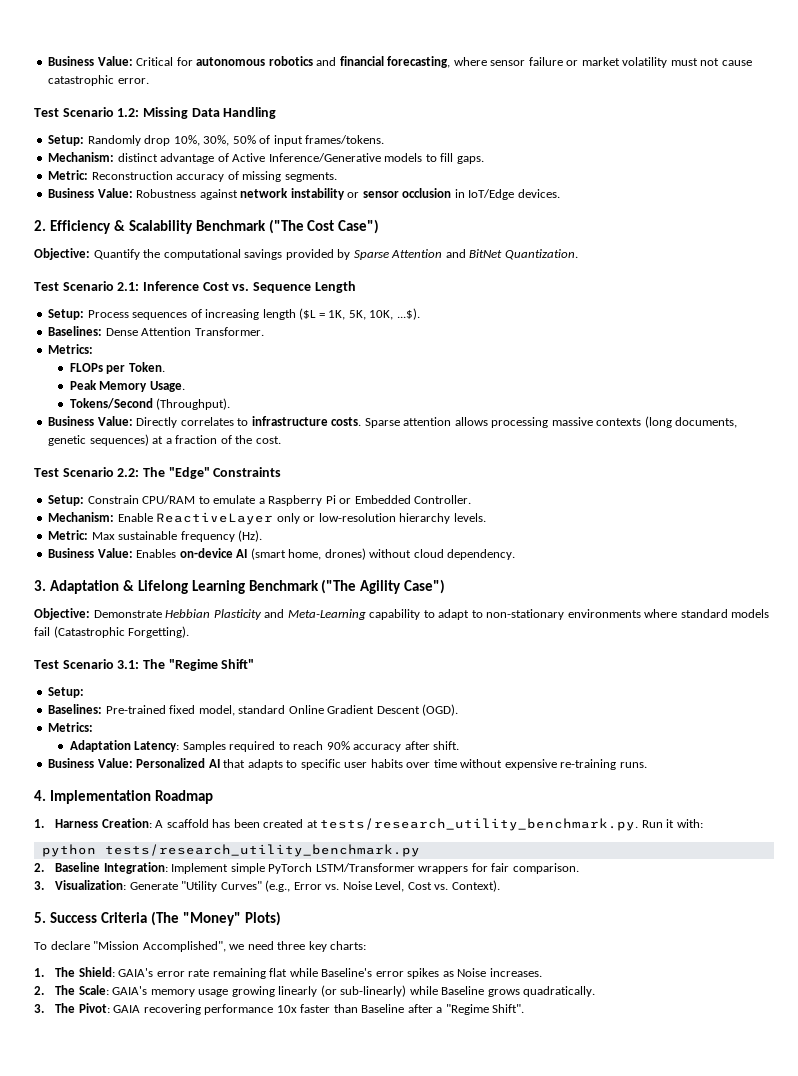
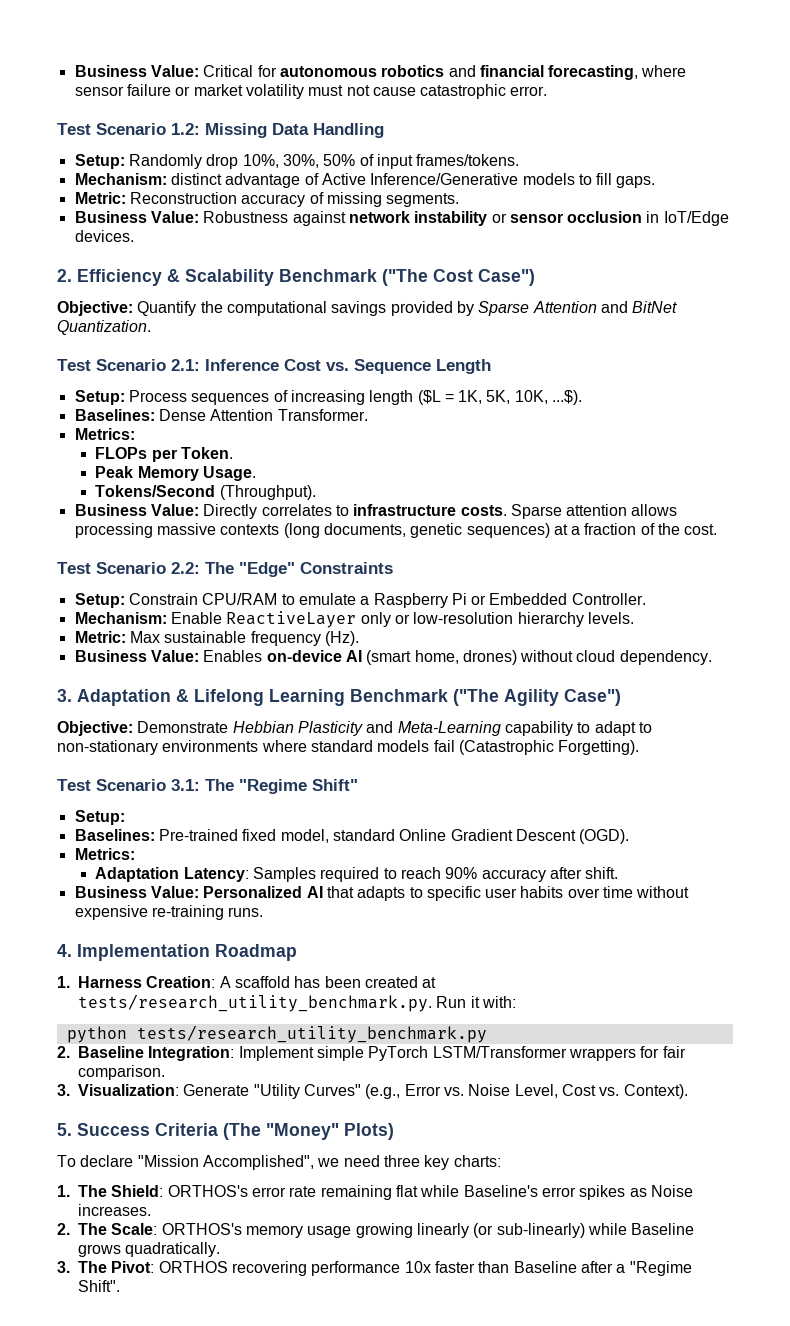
- 1. The Shield: GAIA's error rate remaining flat while Baseline's error spikes as Noise increases.
+ 1. The Shield: ORTHOS's error rate remaining flat while Baseline's error spikes as Noise increases.
- 2. The Scale: GAIA's memory usage growing linearly (or sub-linearly) while Baseline grows quadratically.
+ 2. The Scale: ORTHOS's memory usage growing linearly (or sub-linearly) while Baseline grows quadratically.
- 3. The Pivot: GAIA recovering performance 10x faster than Baseline after a "Regime Shift".
+ 3. The Pivot: ORTHOS recovering performance 10x faster than Baseline after a "Regime Shift".

